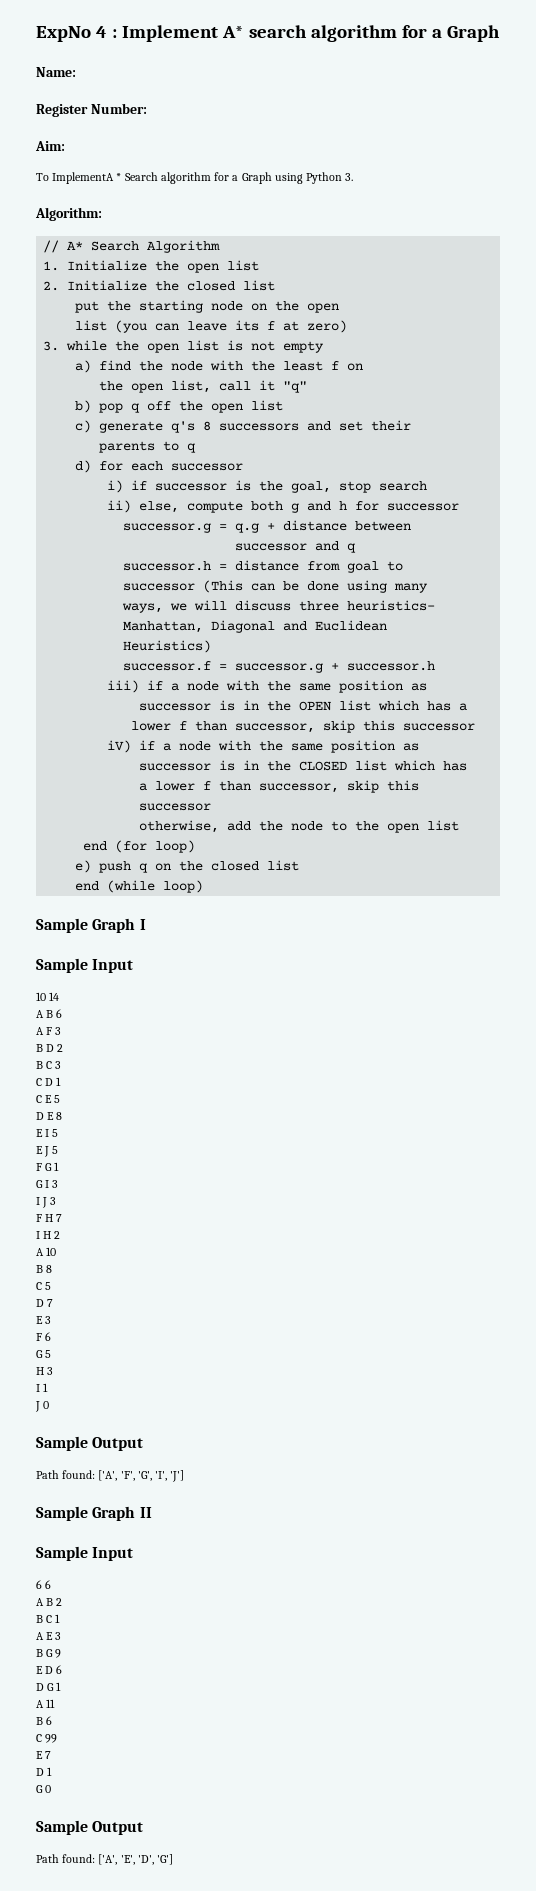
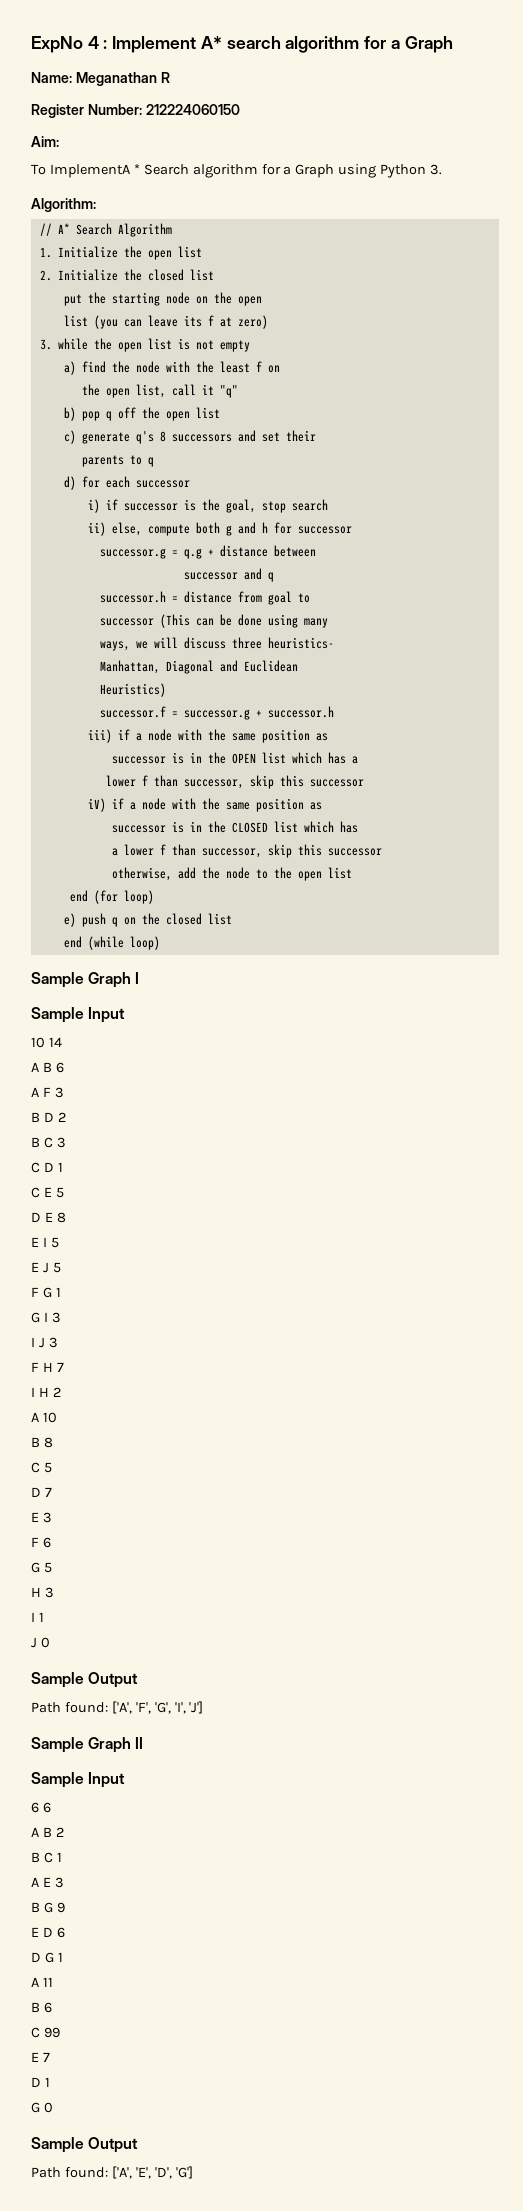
- Name:
+ Name: Meganathan R
- Register Number:
+ Register Number: 212224060150

